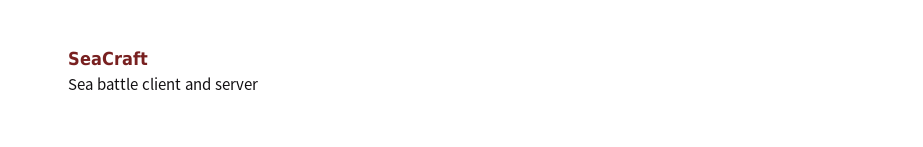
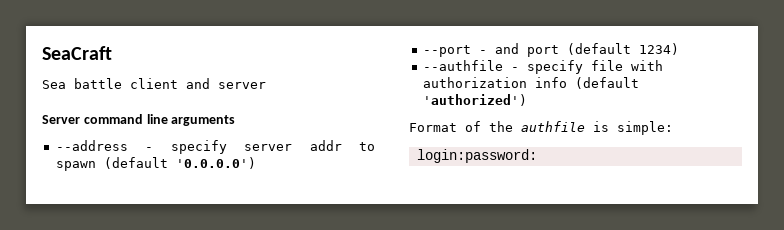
+ Server command line arguments
+ --address - specify server addr to spawn (default '0.0.0.0')
+ --port - and port (default 1234)
+ --authfile - specify file with authorization info (default 'authorized')
+ Format of the authfile is simple:
+ login:password:

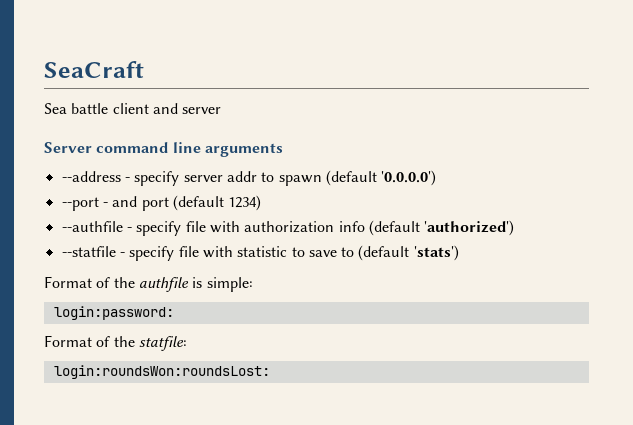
+ --statfile - specify file with statistic to save to (default 'stats')
+ Format of the statfile:
+ login:roundsWon:roundsLost:

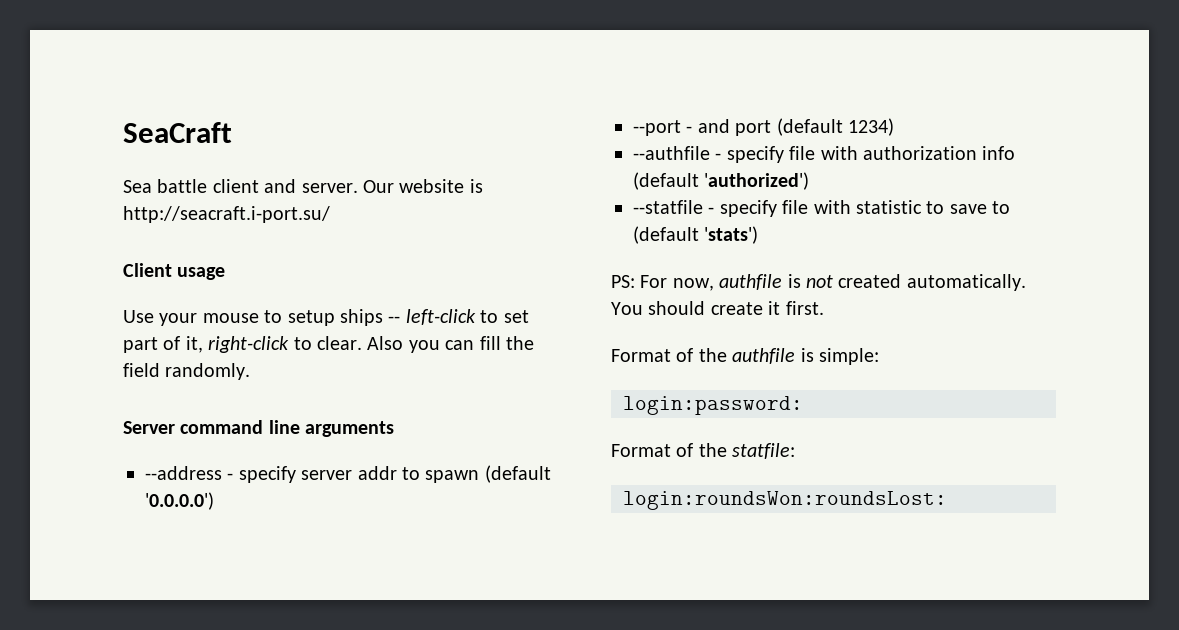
- Sea battle client and server
+ Sea battle client and server. Our website is http://seacraft.i-port.su/
+ Client usage
+ Use your mouse to setup ships -- left-click to set part of it, right-click to clear. Also you can fill the field randomly.
+ PS: For now, authfile is not created automatically. You should create it first.

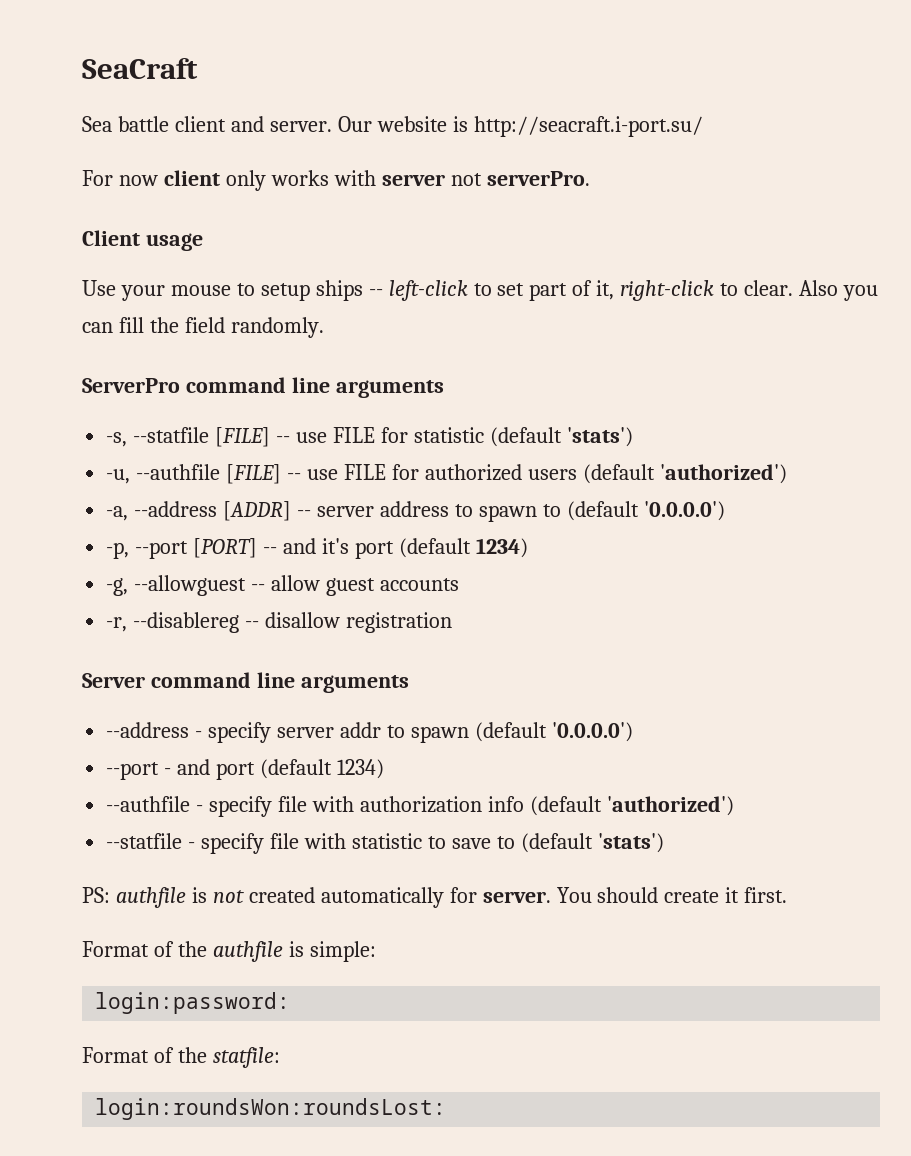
+ For now client only works with server not serverPro.
+ ServerPro command line arguments
+ -s, --statfile [FILE] -- use FILE for statistic (default 'stats')
+ -u, --authfile [FILE] -- use FILE for authorized users (default 'authorized')
+ -a, --address [ADDR] -- server address to spawn to (default '0.0.0.0')
+ -p, --port [PORT] -- and it's port (default 1234)
+ -g, --allowguest -- allow guest accounts
+ -r, --disablereg -- disallow registration
- PS: For now, authfile is not created automatically.
+ PS: authfile is not created automatically for server.

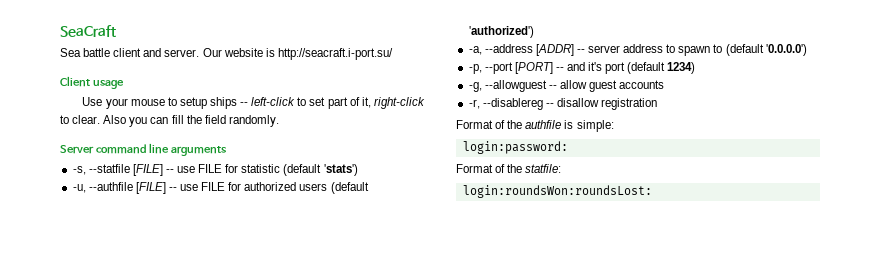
- For now client only works with server not serverPro.
- ServerPro command line arguments
+ Server command line arguments
- Server command line arguments
- --address - specify server addr to spawn (default '0.0.0.0')
- --port - and port (default 1234)
- --authfile - specify file with authorization info (default 'authorized')
- --statfile - specify file with statistic to save to (default 'stats')
- PS: authfile is not created automatically for server. You should create it first.

